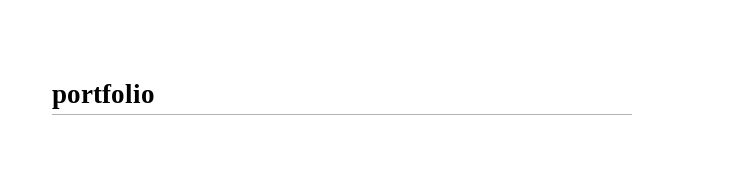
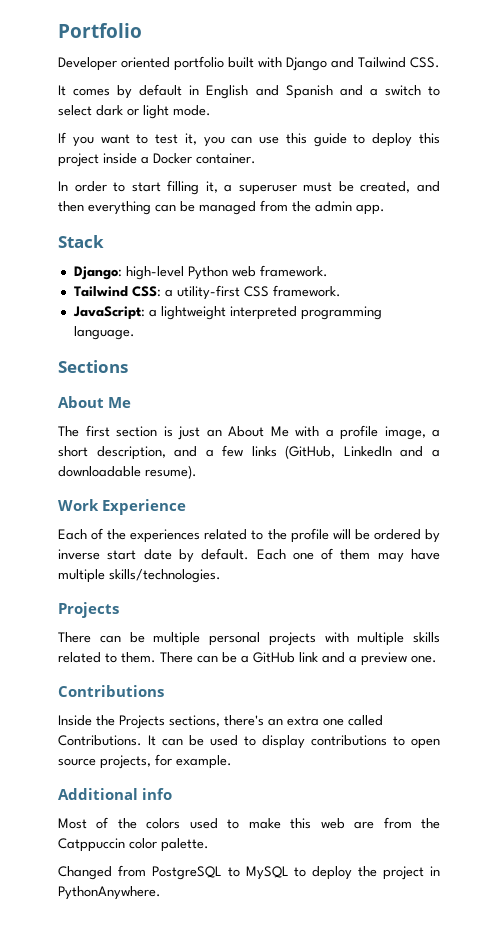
- portfolio
+ Portfolio
+ Developer oriented portfolio built with Django and Tailwind CSS.
+ It comes by default in English and Spanish and a switch to select dark or light mode.
+ If you want to test it, you can use this guide to deploy this project inside a Docker container.
+ In order to start filling it, a superuser must be created, and then everything can be managed from the admin app.
+ Stack
+ Django: high-level Python web framework.
+ Tailwind CSS: a utility-first CSS framework.
+ JavaScript: a lightweight interpreted programming language.
+ Sections
+ About Me
+ The first section is just an About Me with a profile image, a short description, and a few links (GitHub, LinkedIn and a downloadable resume).
+ Work Experience
+ Each of the experiences related to the profile will be ordered by inverse start date by default. Each one of them may have multiple skills/technologies.
+ Projects
+ There can be multiple personal projects with multiple skills related to them. There can be a GitHub link and a preview one.
+ Contributions
+ Inside the Projects sections, there's an extra one called Contributions. It can be used to display contributions to open source projects, for example.
+ Additional info
+ Most of the colors used to make this web are from the Catppuccin color palette.
+ Changed from PostgreSQL to MySQL to deploy the project in PythonAnywhere.

